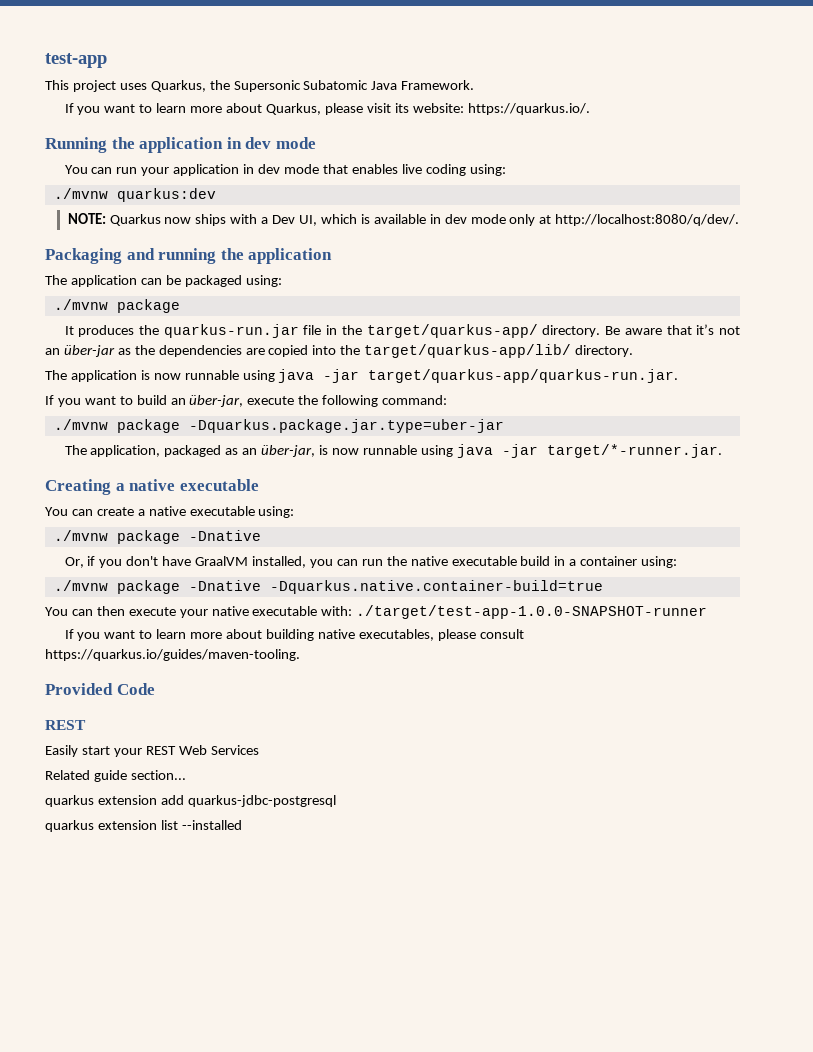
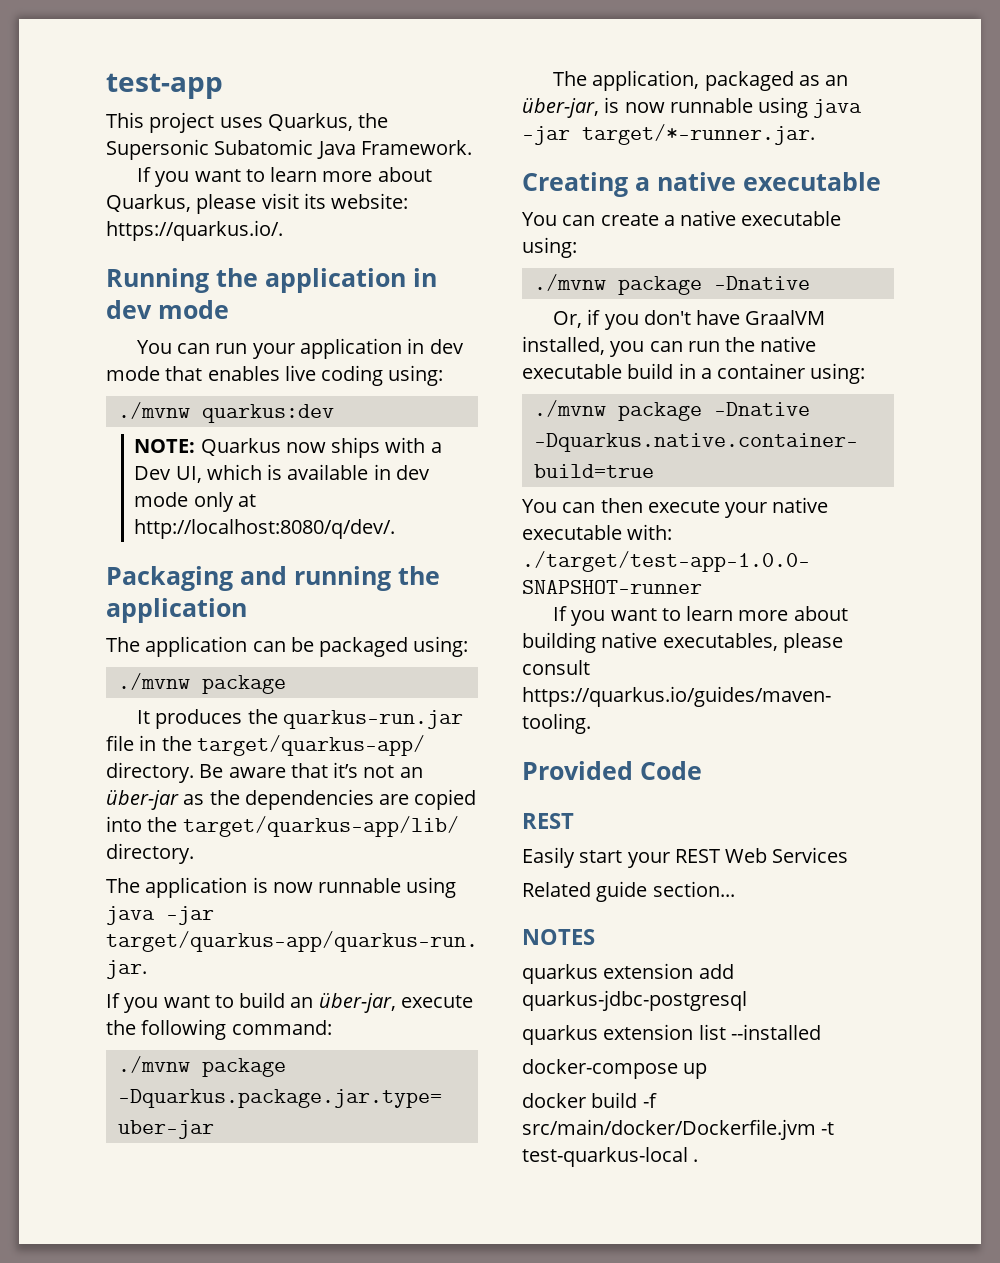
+ NOTES
+ docker-compose up
+ docker build -f src/main/docker/Dockerfile.jvm -t test-quarkus-local .

